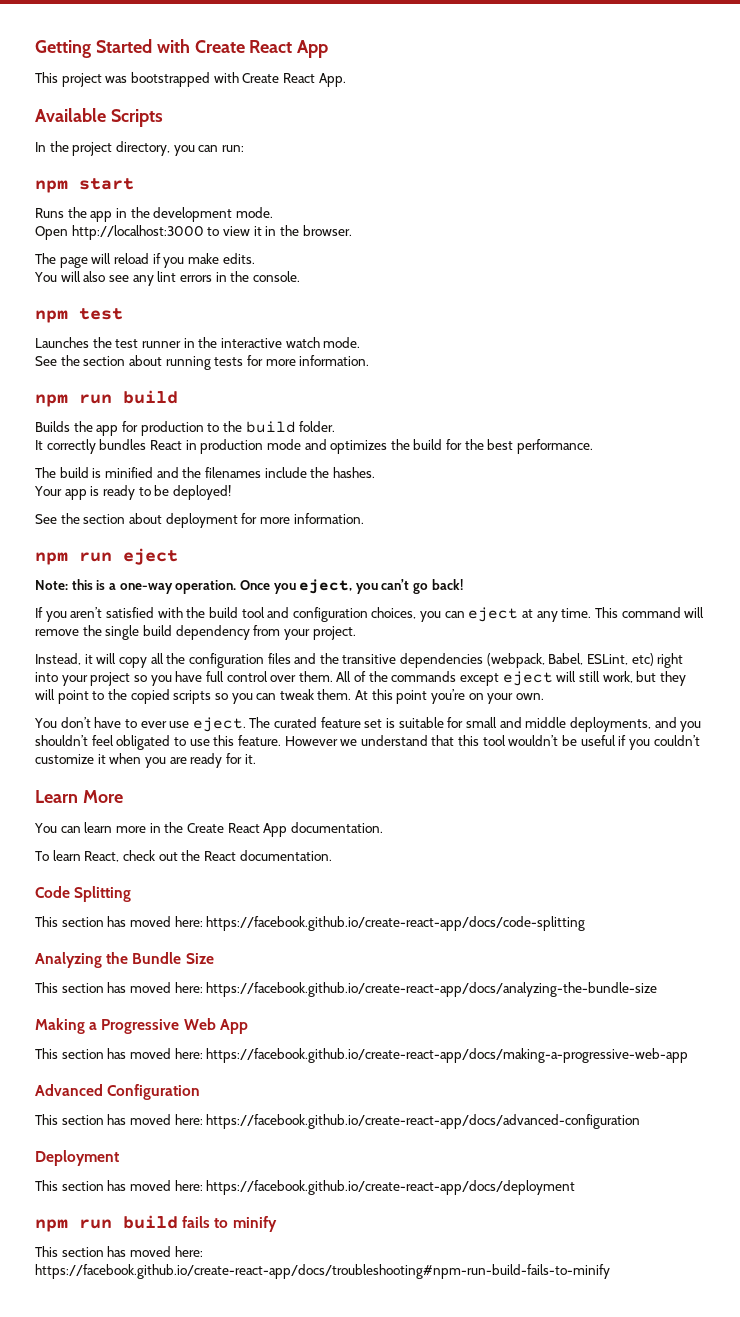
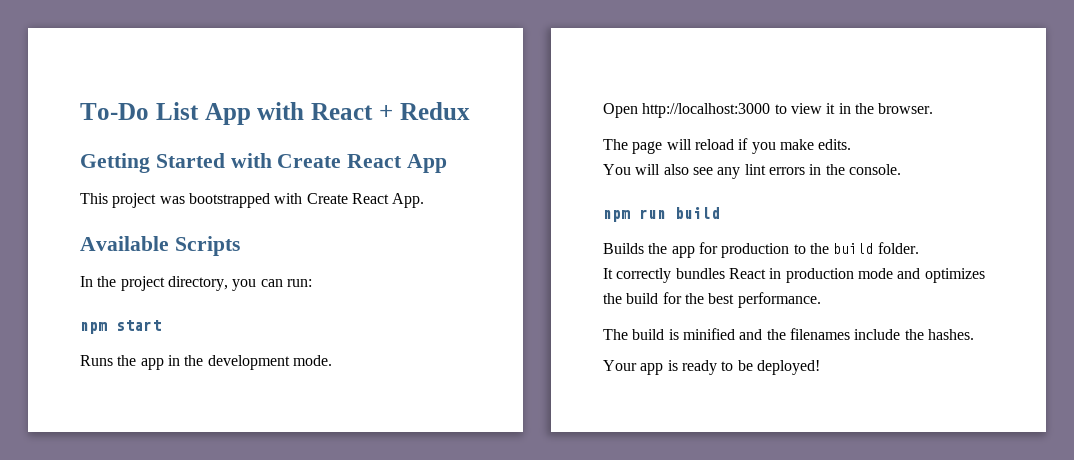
+ To-Do List App with React + Redux
- npm test
- Launches the test runner in the interactive watch mode.
- See the section about running tests for more information.
- See the section about deployment for more information.
- npm run eject
- Note: this is a one-way operation. Once you eject, you can’t go back!
- If you aren’t satisfied with the build tool and configuration choices, you can eject at any time. This command will remove the single build dependency from your project.
- Instead, it will copy all the configuration files and the transitive dependencies (webpack, Babel, ESLint, etc) right into your project so you have full control over them. All of the commands except eject will still work, but they will point to the copied scripts so you can tweak them. At this point you’re on your own.
- You don’t have to ever use eject. The curated feature set is suitable for small and middle deployments, and you shouldn’t feel obligated to use this feature. However we understand that this tool wouldn’t be useful if you couldn’t customize it when you are ready for it.
- Learn More
- You can learn more in the Create React App documentation.
- To learn React, check out the React documentation.
- Code Splitting
- This section has moved here: https://facebook.github.io/create-react-app/docs/code-splitting
- Analyzing the Bundle Size
- This section has moved here: https://facebook.github.io/create-react-app/docs/analyzing-the-bundle-size
- Making a Progressive Web App
- This section has moved here: https://facebook.github.io/create-react-app/docs/making-a-progressive-web-app
- Advanced Configuration
- This section has moved here: https://facebook.github.io/create-react-app/docs/advanced-configuration
- Deployment
- This section has moved here: https://facebook.github.io/create-react-app/docs/deployment
- npm run build fails to minify
- This section has moved here: https://facebook.github.io/create-react-app/docs/troubleshooting#npm-run-build-fails-to-minify

